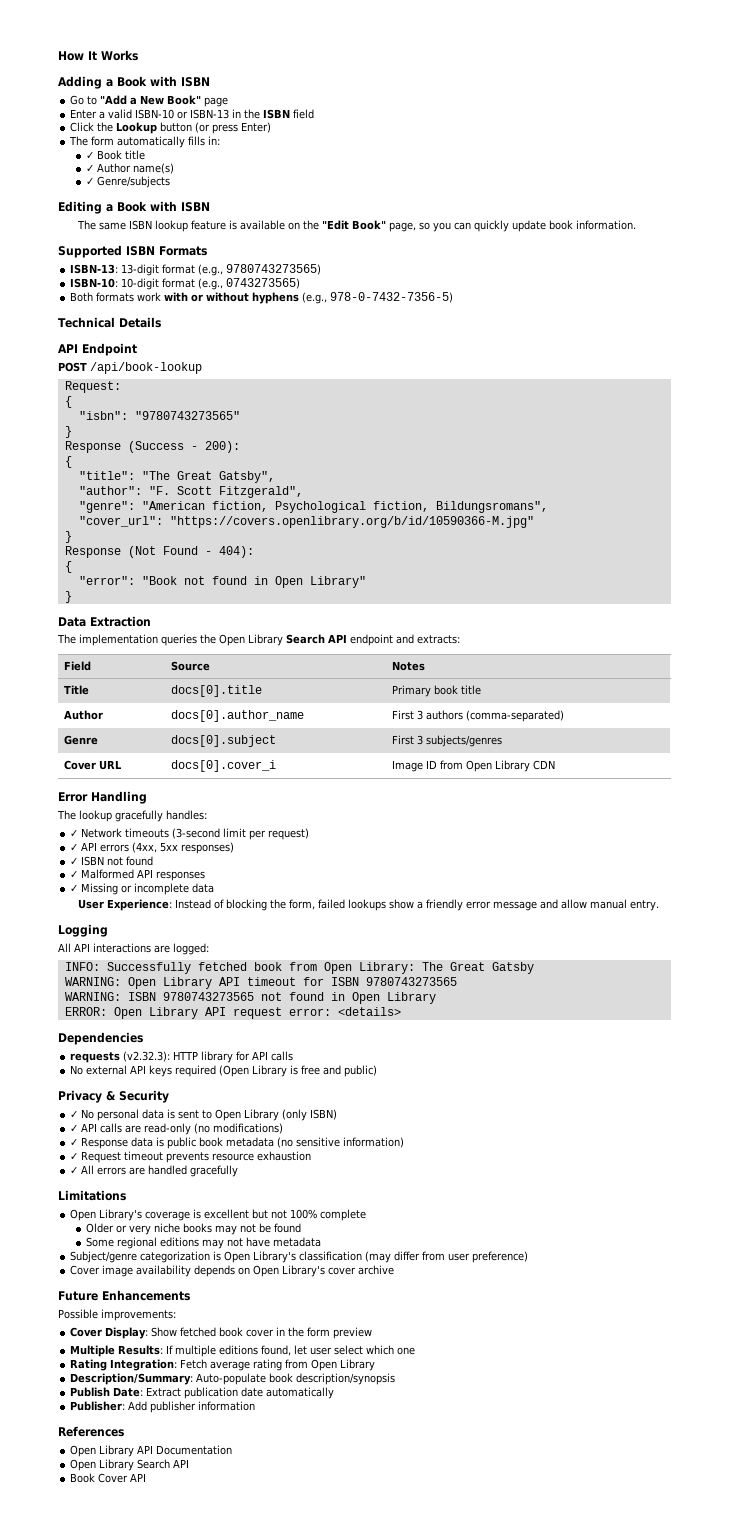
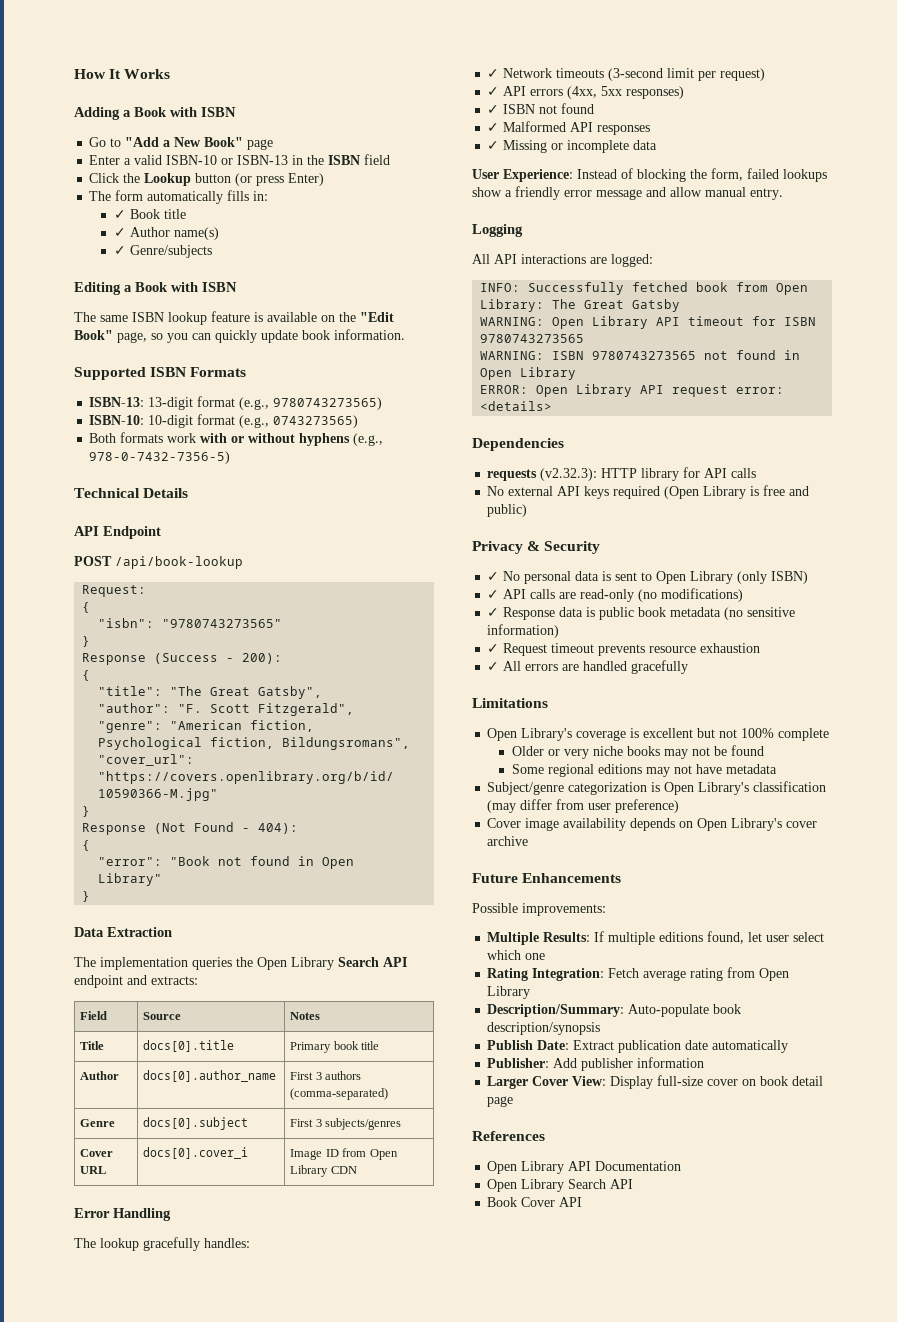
- Cover Display: Show fetched book cover in the form preview
+ Larger Cover View: Display full-size cover on book detail page

